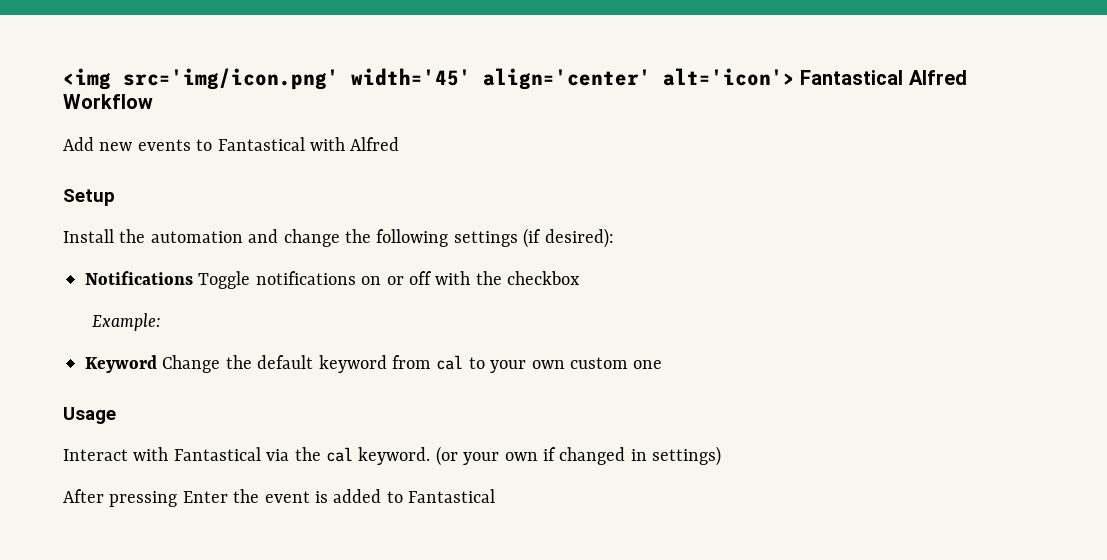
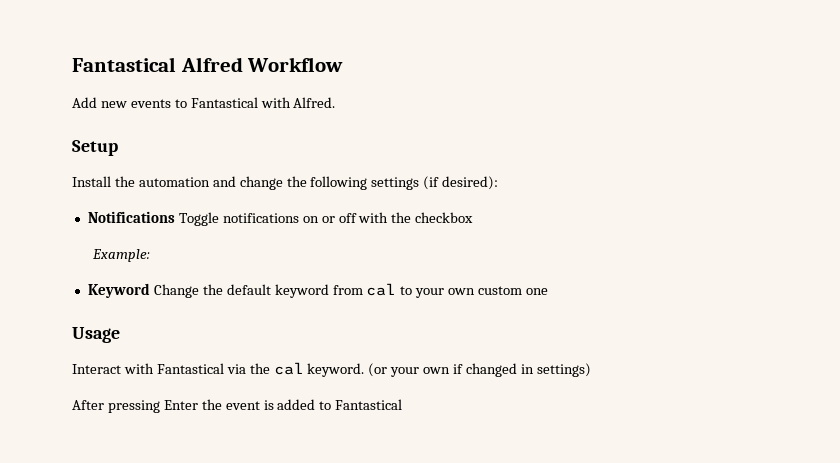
- <img src='img/icon.png' width='45' align='center' alt='icon'> Fantastical Alfred Workflow
+ Fantastical Alfred Workflow
- Add new events to Fantastical with Alfred
+ Add new events to Fantastical with Alfred.

